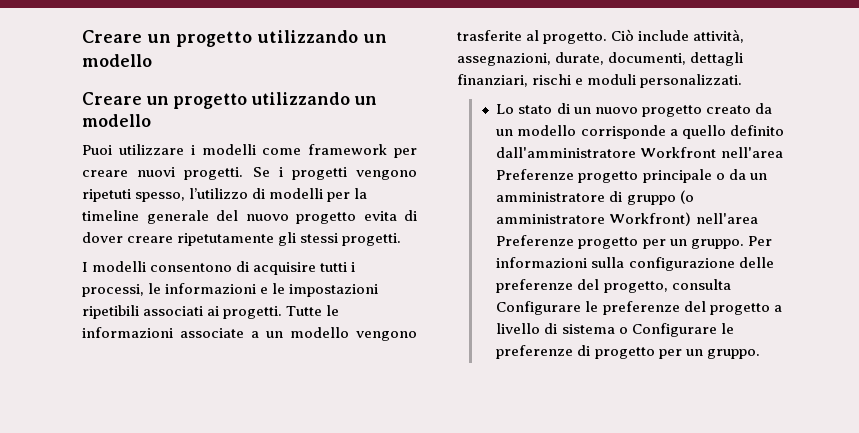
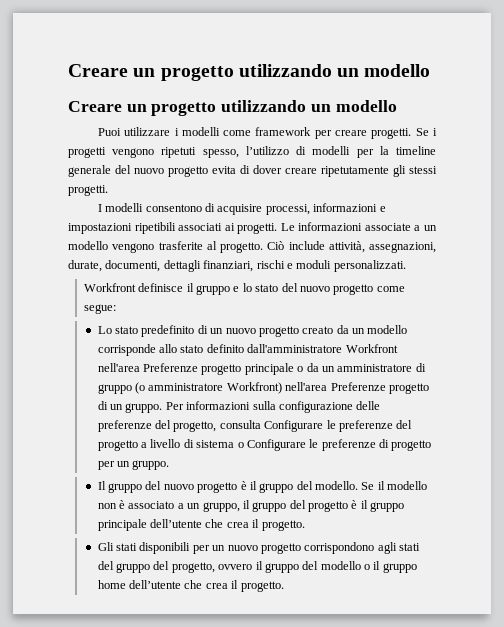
- Puoi utilizzare i modelli come framework per creare nuovi progetti.
+ Puoi utilizzare i modelli come framework per creare progetti.
- I modelli consentono di acquisire tutti i processi, le informazioni e le impostazioni ripetibili associati ai progetti.
+ I modelli consentono di acquisire processi, informazioni e impostazioni ripetibili associati ai progetti.
- Tutte le informazioni associate a un modello vengono trasferite al progetto.
+ Le informazioni associate a un modello vengono trasferite al progetto.
+ Workfront definisce il gruppo e lo stato del nuovo progetto come segue:
- Lo stato di un nuovo progetto creato da un modello corrisponde a quello definito dall'amministratore Workfront nell'area Preferenze progetto principale o da un amministratore di gruppo (o amministratore Workfront) nell'area Preferenze progetto per un gruppo.
+ Lo stato predefinito di un nuovo progetto creato da un modello corrisponde allo stato definito dall'amministratore Workfront nell'area Preferenze progetto principale o da un amministratore di gruppo (o amministratore Workfront) nell'area Preferenze progetto di un gruppo.
+ Il gruppo del nuovo progetto è il gruppo del modello. Se il modello non è associato a un gruppo, il gruppo del progetto è il gruppo principale dell’utente che crea il progetto.
+ Gli stati disponibili per un nuovo progetto corrispondono agli stati del gruppo del progetto, ovvero il gruppo del modello o il gruppo home dell’utente che crea il progetto.

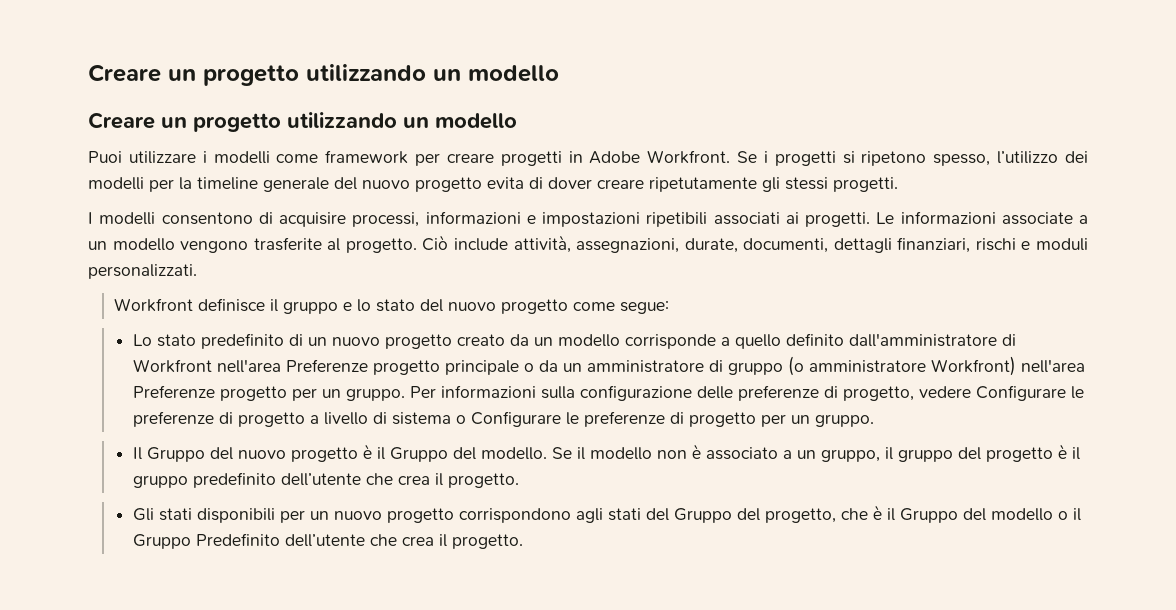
- Puoi utilizzare i modelli come framework per creare progetti.
+ Puoi utilizzare i modelli come framework per creare progetti in Adobe Workfront.
- Se i progetti vengono ripetuti spesso, l’utilizzo di modelli per la timeline generale del nuovo progetto evita di dover creare ripetutamente gli stessi progetti.
+ Se i progetti si ripetono spesso, l’utilizzo dei modelli per la timeline generale del nuovo progetto evita di dover creare ripetutamente gli stessi progetti.
- Lo stato predefinito di un nuovo progetto creato da un modello corrisponde allo stato definito dall'amministratore Workfront nell'area Preferenze progetto principale o da un amministratore di gruppo (o amministratore Workfront) nell'area Preferenze progetto di un gruppo.
+ Lo stato predefinito di un nuovo progetto creato da un modello corrisponde a quello definito dall'amministratore di Workfront nell'area Preferenze progetto principale o da un amministratore di gruppo (o amministratore Workfront) nell'area Preferenze progetto per un gruppo.
- Per informazioni sulla configurazione delle preferenze del progetto, consulta Configurare le preferenze del progetto a livello di sistema o Configurare le preferenze di progetto per un gruppo.
+ Per informazioni sulla configurazione delle preferenze di progetto, vedere Configurare le preferenze di progetto a livello di sistema o Configurare le preferenze di progetto per un gruppo.
- Il gruppo del nuovo progetto è il gruppo del modello.
+ Il Gruppo del nuovo progetto è il Gruppo del modello.
- Se il modello non è associato a un gruppo, il gruppo del progetto è il gruppo principale dell’utente che crea il progetto.
+ Se il modello non è associato a un gruppo, il gruppo del progetto è il gruppo predefinito dell’utente che crea il progetto.
- Gli stati disponibili per un nuovo progetto corrispondono agli stati del gruppo del progetto, ovvero il gruppo del modello o il gruppo home dell’utente che crea il progetto.
+ Gli stati disponibili per un nuovo progetto corrispondono agli stati del Gruppo del progetto, che è il Gruppo del modello o il Gruppo Predefinito dell’utente che crea il progetto.

